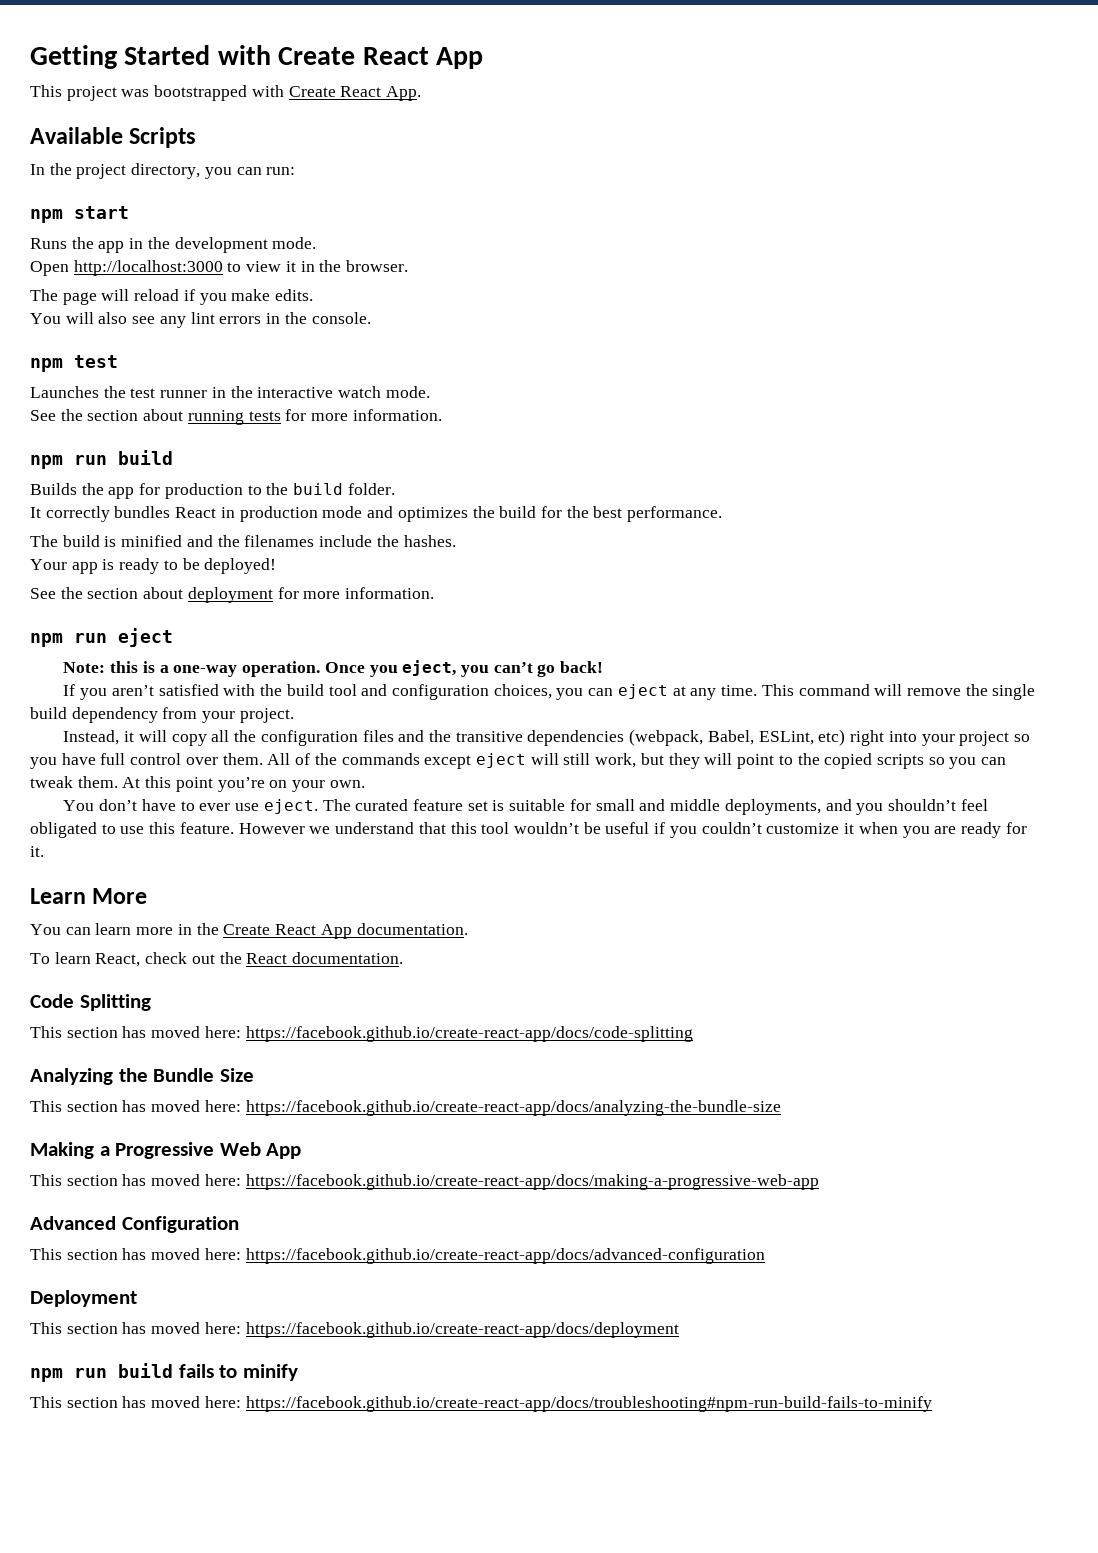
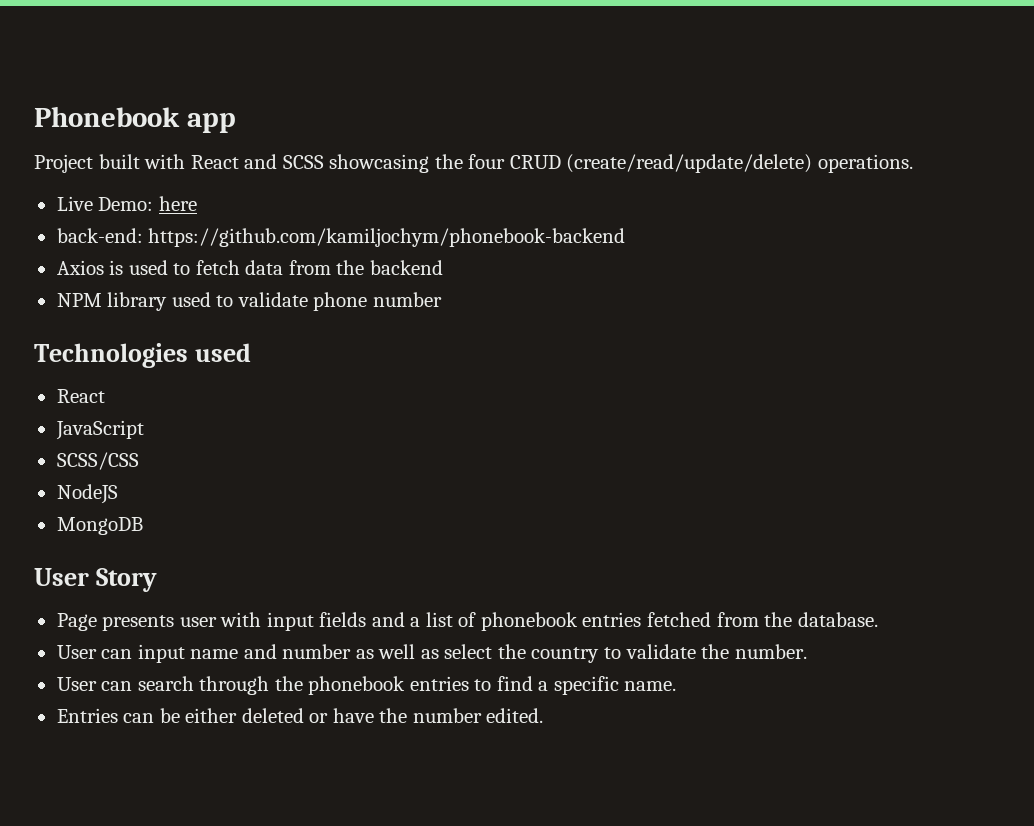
- Getting Started with Create React App
- This project was bootstrapped with Create React App.
- Available Scripts
- In the project directory, you can run:
- npm start
- Runs the app in the development mode.
- Open http://localhost:3000 to view it in the browser.
- The page will reload if you make edits.
- You will also see any lint errors in the console.
- npm test
- Launches the test runner in the interactive watch mode.
- See the section about running tests for more information.
- npm run build
- Builds the app for production to the build folder.
- It correctly bundles React in production mode and optimizes the build for the best performance.
- The build is minified and the filenames include the hashes.
- Your app is ready to be deployed!
- See the section about deployment for more information.
- npm run eject
- Note: this is a one-way operation. Once you eject, you can’t go back!
- If you aren’t satisfied with the build tool and configuration choices, you can eject at any time. This command will remove the single build dependency from your project.
- Instead, it will copy all the configuration files and the transitive dependencies (webpack, Babel, ESLint, etc) right into your project so you have full control over them. All of the commands except eject will still work, but they will point to the copied scripts so you can tweak them. At this point you’re on your own.
- You don’t have to ever use eject. The curated feature set is suitable for small and middle deployments, and you shouldn’t feel obligated to use this feature. However we understand that this tool wouldn’t be useful if you couldn’t customize it when you are ready for it.
- Learn More
- You can learn more in the Create React App documentation.
- To learn React, check out the React documentation.
- Code Splitting
- This section has moved here: https://facebook.github.io/create-react-app/docs/code-splitting
- Analyzing the Bundle Size
- This section has moved here: https://facebook.github.io/create-react-app/docs/analyzing-the-bundle-size
- Making a Progressive Web App
- This section has moved here: https://facebook.github.io/create-react-app/docs/making-a-progressive-web-app
- Advanced Configuration
- This section has moved here: https://facebook.github.io/create-react-app/docs/advanced-configuration
- Deployment
- This section has moved here: https://facebook.github.io/create-react-app/docs/deployment
- npm run build fails to minify
- This section has moved here: https://facebook.github.io/create-react-app/docs/troubleshooting#npm-run-build-fails-to-minify
+ Phonebook app
+ Project built with React and SCSS showcasing the four CRUD (create/read/update/delete) operations.
+ Live Demo: here
+ back-end: https://github.com/kamiljochym/phonebook-backend
+ Axios is used to fetch data from the backend
+ NPM library used to validate phone number
+ Technologies used
+ React
+ JavaScript
+ SCSS/CSS
+ NodeJS
+ MongoDB
+ User Story
+ Page presents user with input fields and a list of phonebook entries fetched from the database.
+ User can input name and number as well as select the country to validate the number.
+ User can search through the phonebook entries to find a specific name.
+ Entries can be either deleted or have the number edited.

